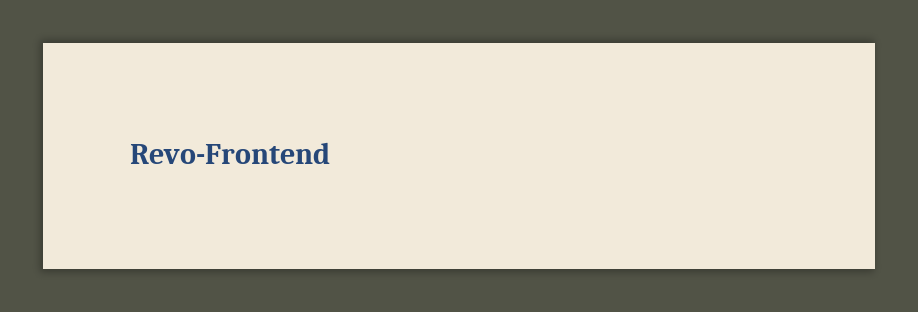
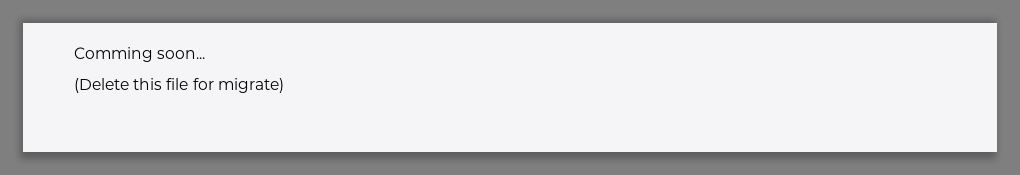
- Revo-Frontend
+ Comming soon...
+ (Delete this file for migrate)

